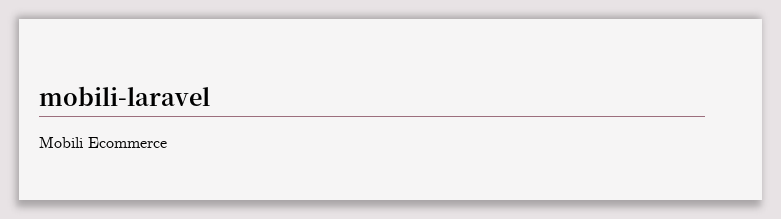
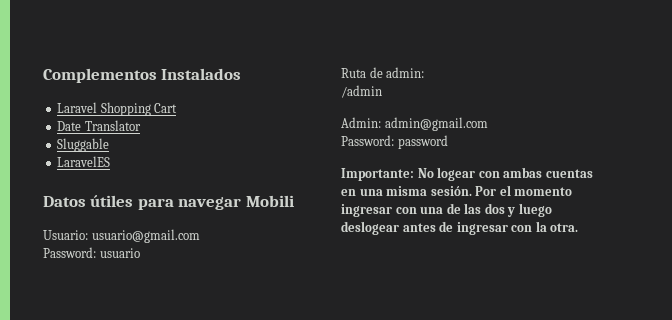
- mobili-laravel
- Mobili Ecommerce
+ Complementos Instalados
+ Laravel Shopping Cart
+ Date Translator
+ Sluggable
+ LaravelES
+ Datos útiles para navegar Mobili
+ Usuario: usuario@gmail.com
+ Password: usuario
+ Ruta de admin:
+ /admin
+ Admin: admin@gmail.com
+ Password: password
+ Importante: No logear con ambas cuentas en una misma sesión. Por el momento ingresar con una de las dos y luego deslogear antes de ingresar con la otra.

